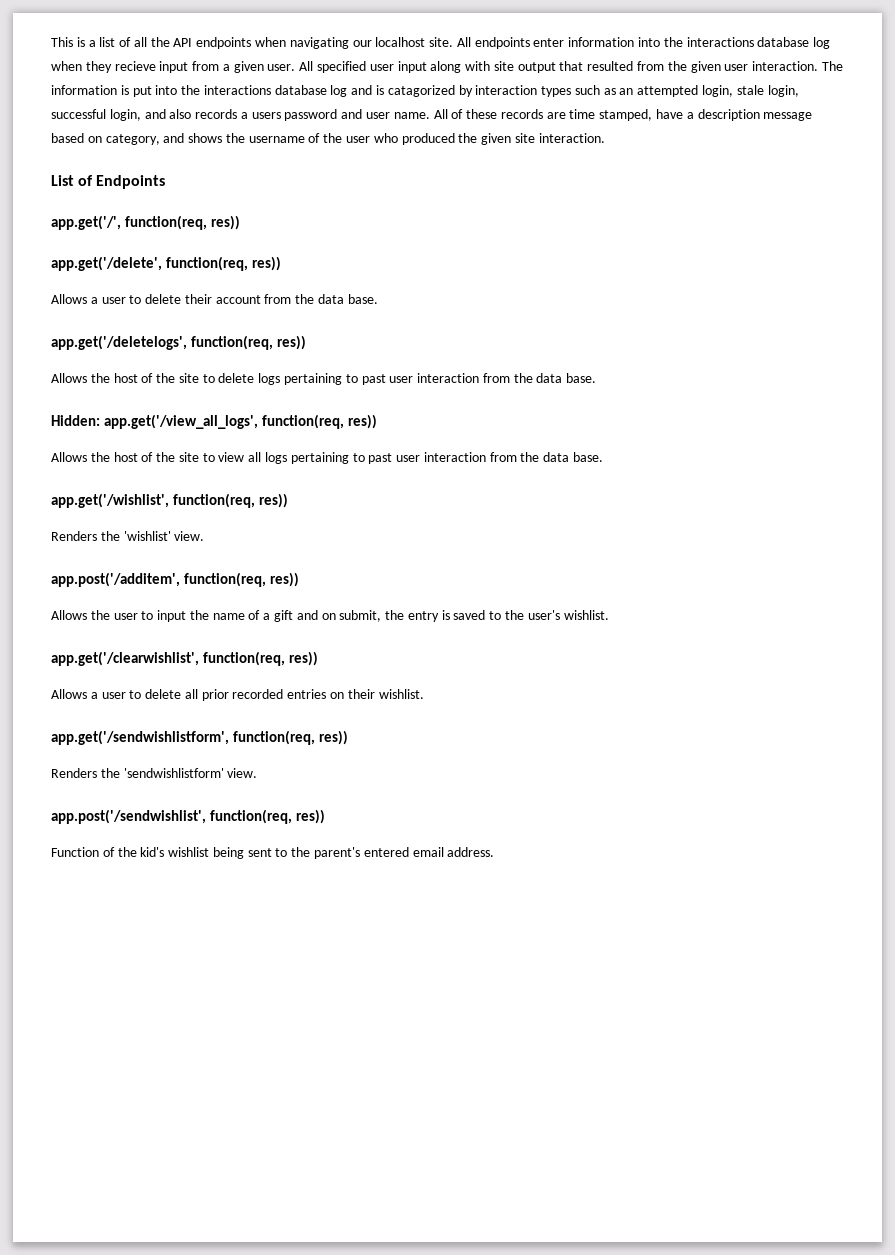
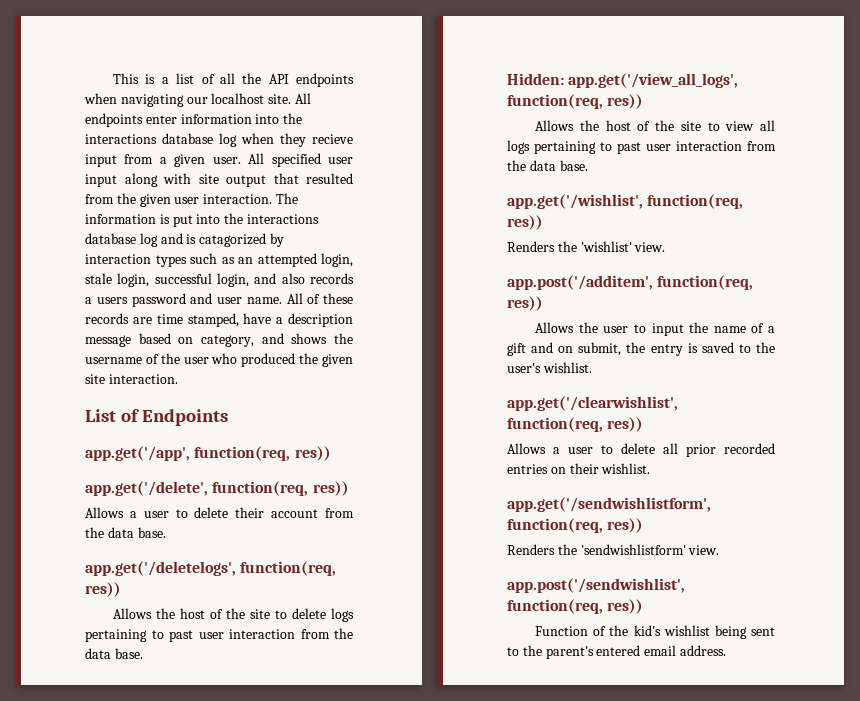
- app.get('/', function(req, res))
+ app.get('/app', function(req, res))

